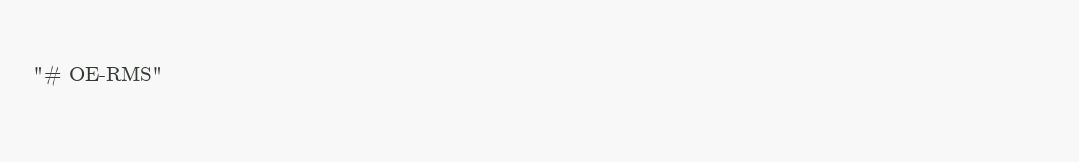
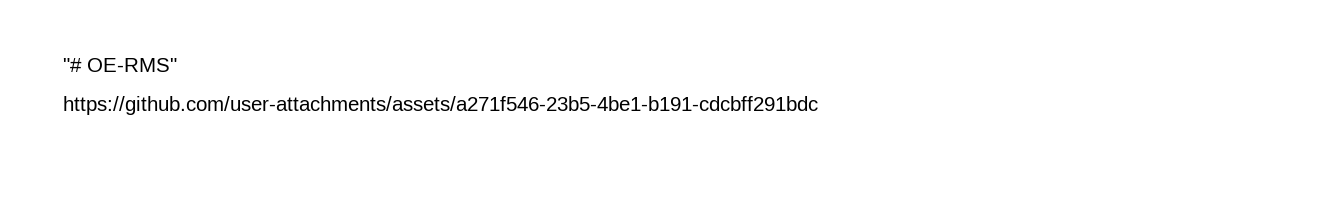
+ https://github.com/user-attachments/assets/a271f546-23b5-4be1-b191-cdcbff291bdc

